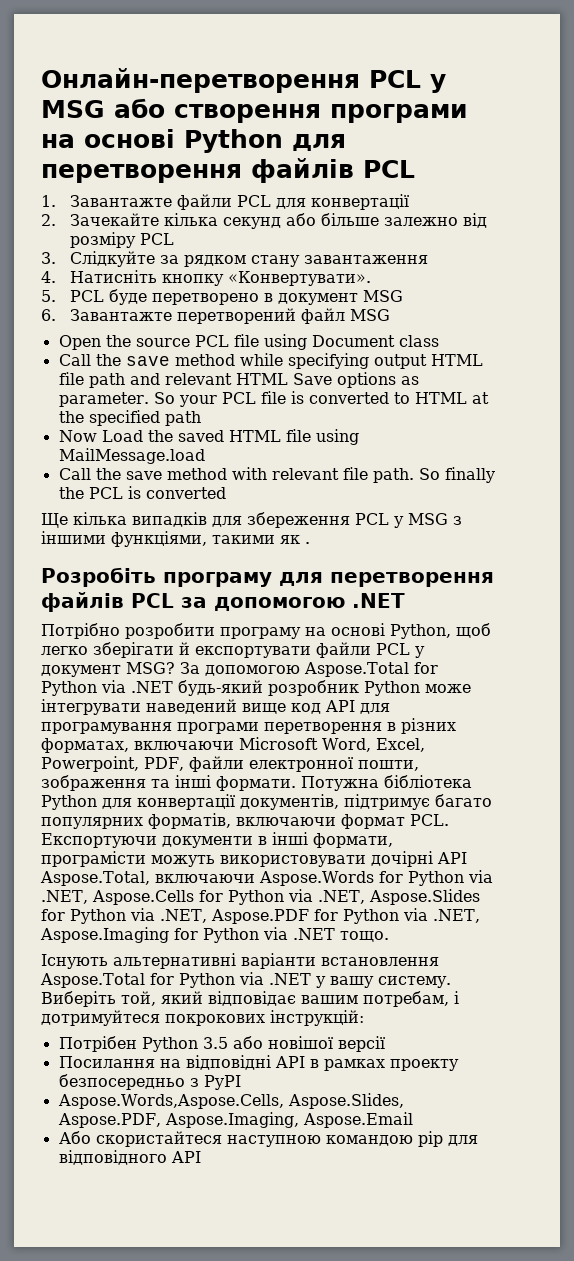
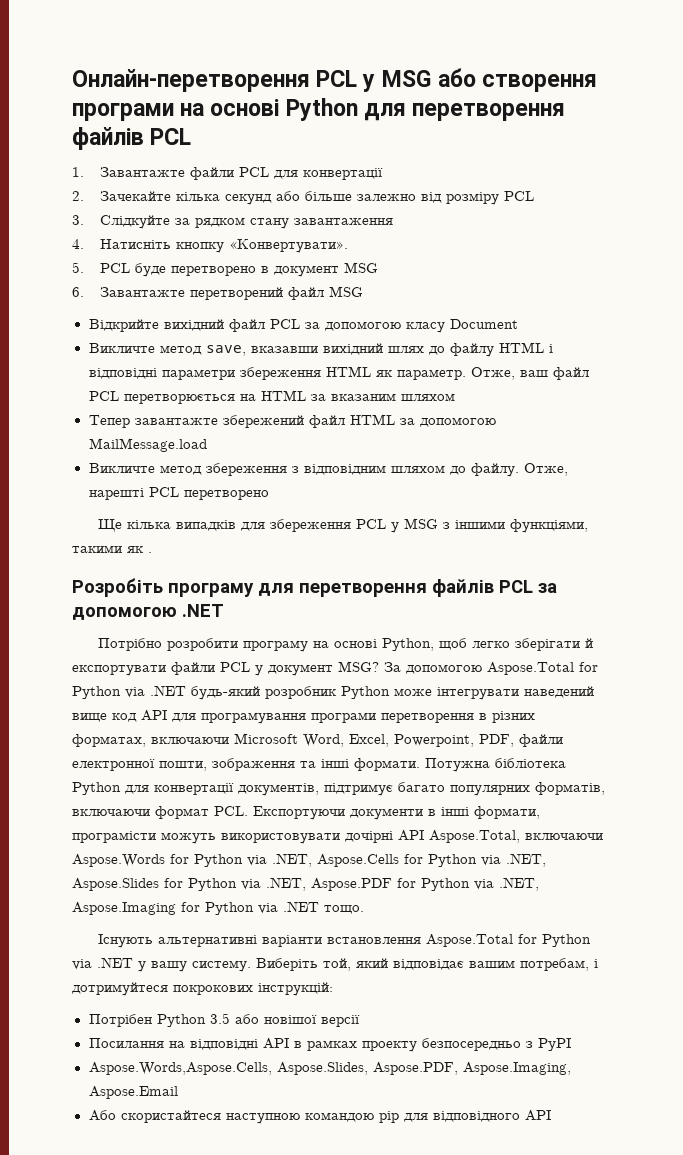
- Open the source PCL file using Document class
- Call the save method while specifying output HTML file path and relevant HTML Save options as parameter. So your PCL file is converted to HTML at the specified path
- Now Load the saved HTML file using MailMessage.load
- Call the save method with relevant file path. So finally the PCL is converted
+ Відкрийте вихідний файл PCL за допомогою класу Document
+ Викличте метод save, вказавши вихідний шлях до файлу HTML і відповідні параметри збереження HTML як параметр. Отже, ваш файл PCL перетворюється на HTML за вказаним шляхом
+ Тепер завантажте збережений файл HTML за допомогою MailMessage.load
+ Викличте метод збереження з відповідним шляхом до файлу. Отже, нарешті PCL перетворено

